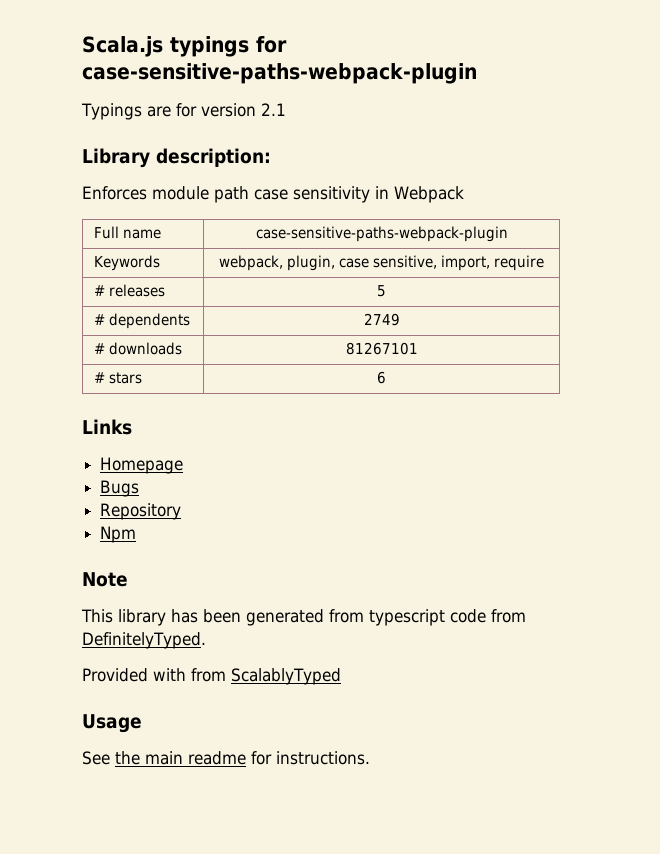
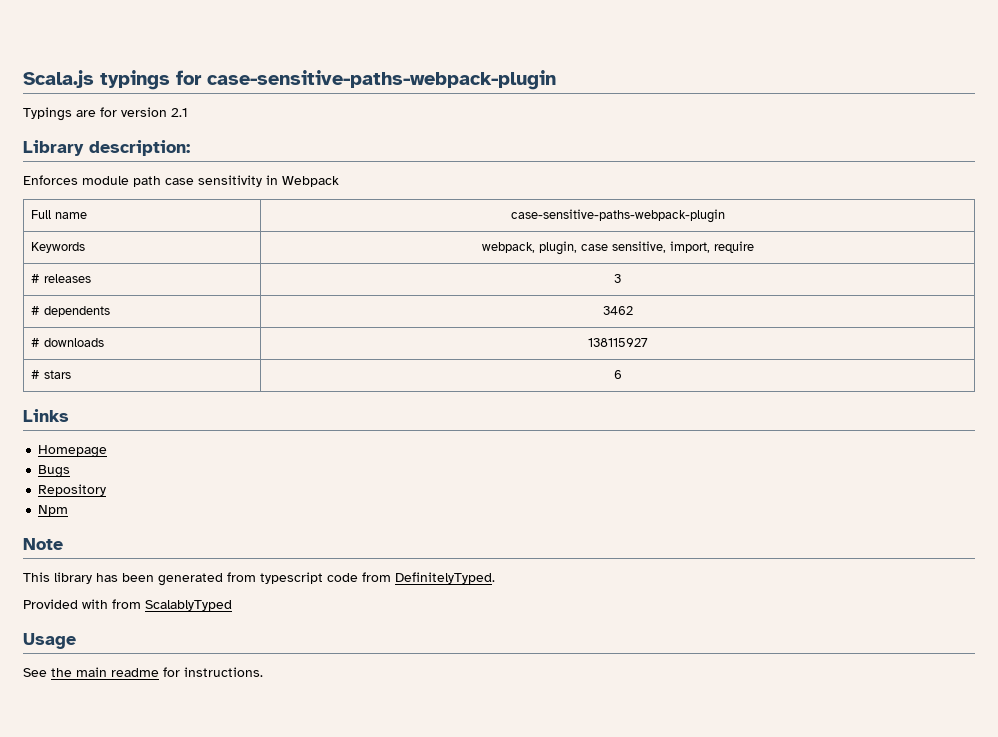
- # releases | 5
+ # releases | 3
- # dependents | 2749
+ # dependents | 3462
- # downloads | 81267101
+ # downloads | 138115927

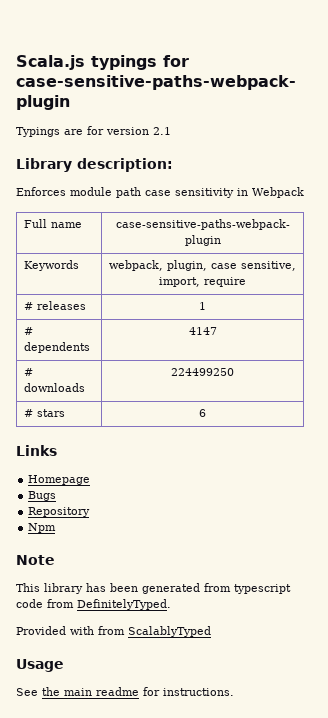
- # releases | 3
+ # releases | 1
- # dependents | 3462
+ # dependents | 4147
- # downloads | 138115927
+ # downloads | 224499250

